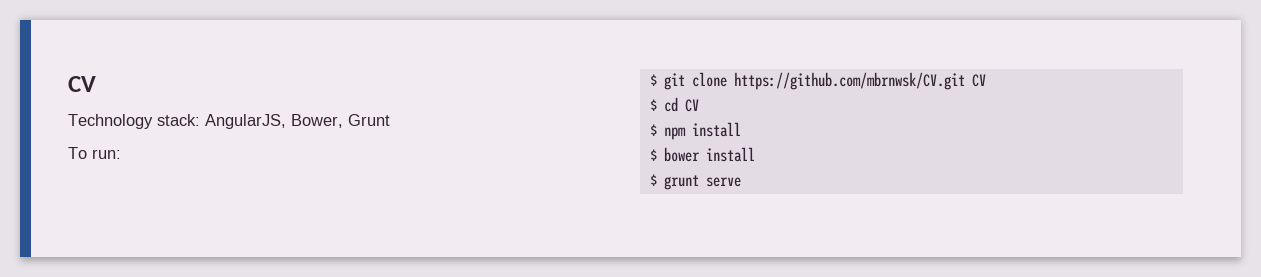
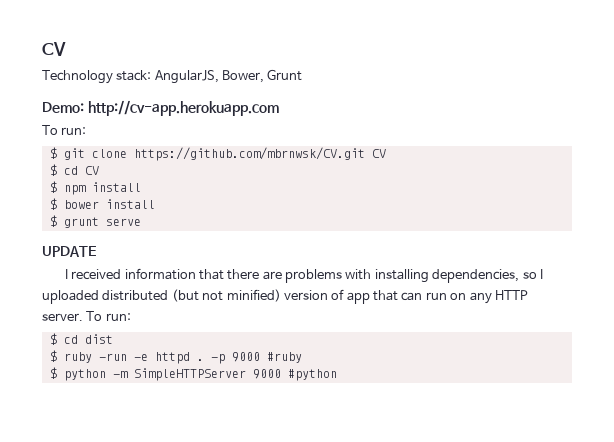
+ Demo: http://cv-app.herokuapp.com
+ UPDATE
+ I received information that there are problems with installing dependencies, so I uploaded distributed (but not minified) version of app that can run on any HTTP server. To run:
+ $ cd dist
+ $ ruby -run -e httpd . -p 9000 #ruby
+ $ python -m SimpleHTTPServer 9000 #python

